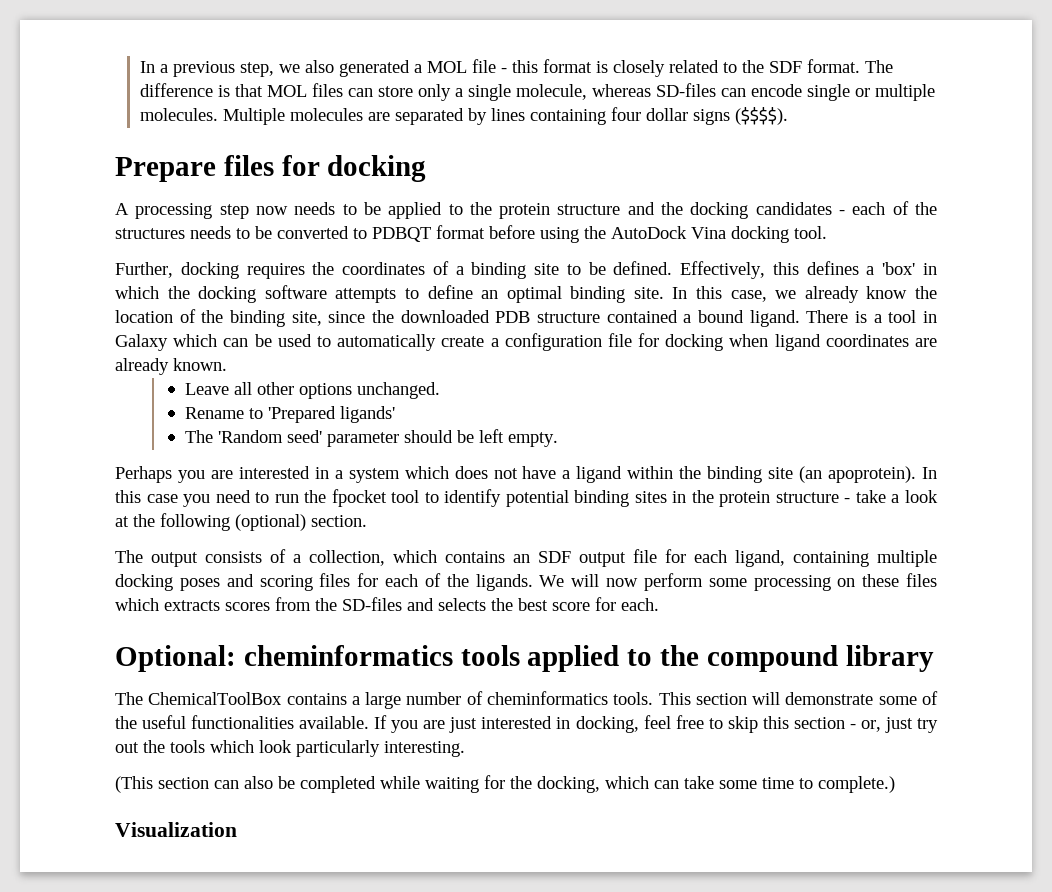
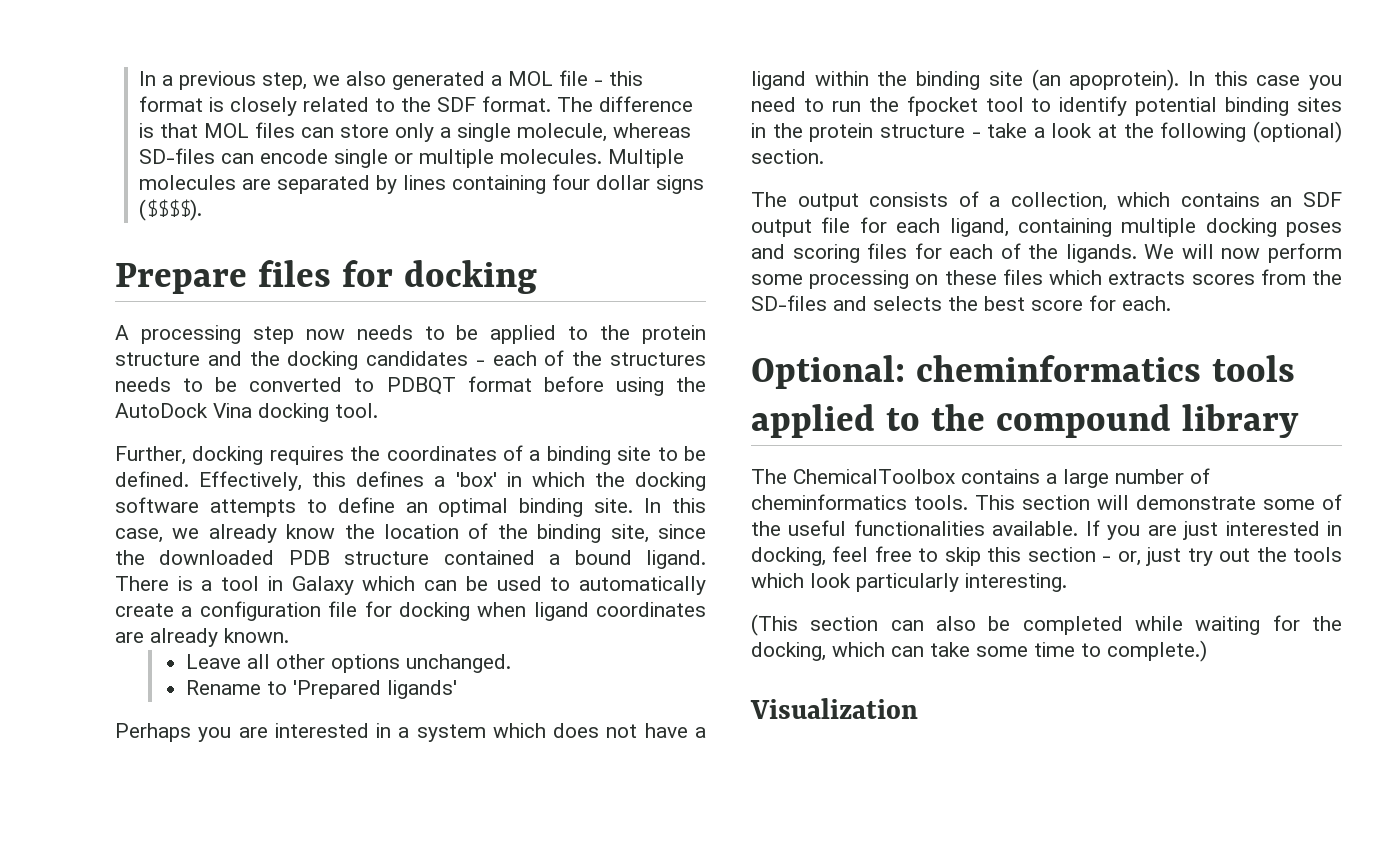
- The 'Random seed' parameter should be left empty.
- The ChemicalToolBox contains a large number of cheminformatics tools.
+ The ChemicalToolbox contains a large number of cheminformatics tools.

